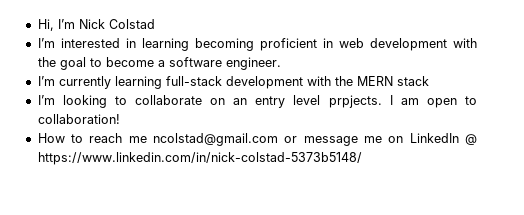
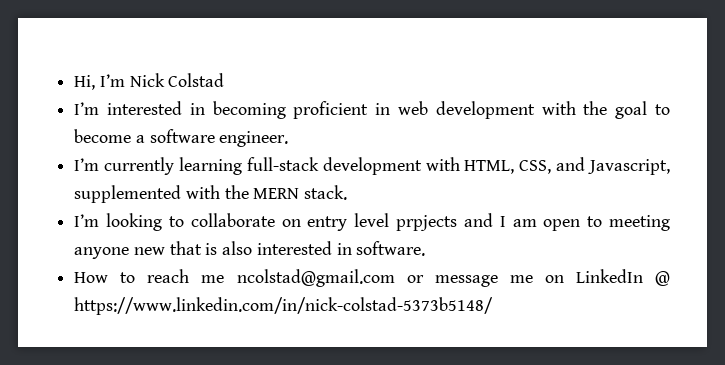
- I’m interested in learning becoming proficient in web development with the goal to become a software engineer.
+ I’m interested in becoming proficient in web development with the goal to become a software engineer.
- I’m currently learning full-stack development with the MERN stack
+ I’m currently learning full-stack development with HTML, CSS, and Javascript, supplemented with the MERN stack.
- I’m looking to collaborate on an entry level prpjects. I am open to collaboration!
+ I’m looking to collaborate on entry level prpjects and I am open to meeting anyone new that is also interested in software.

